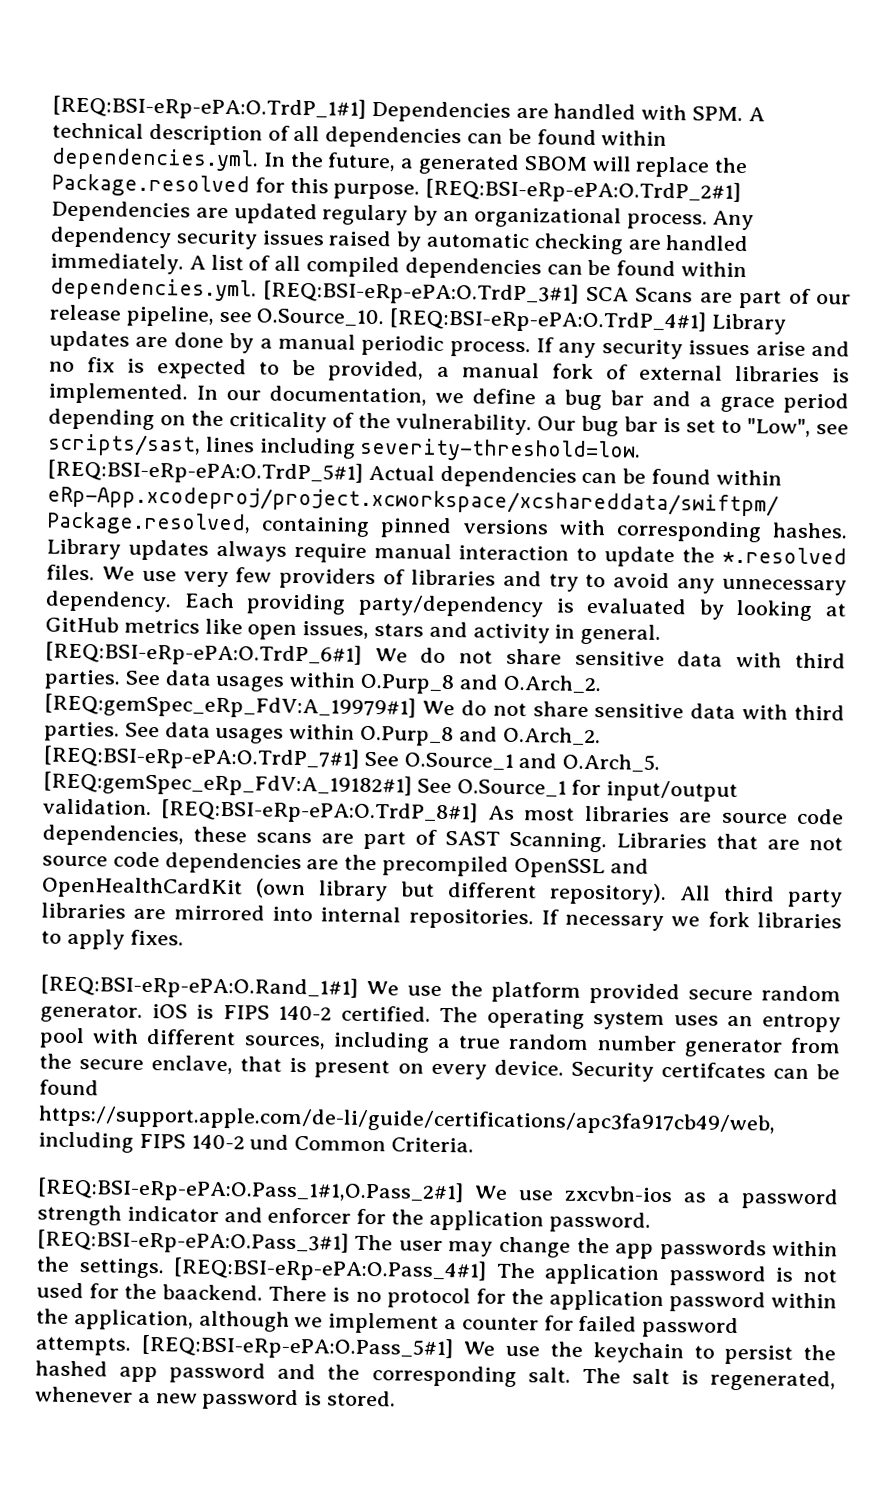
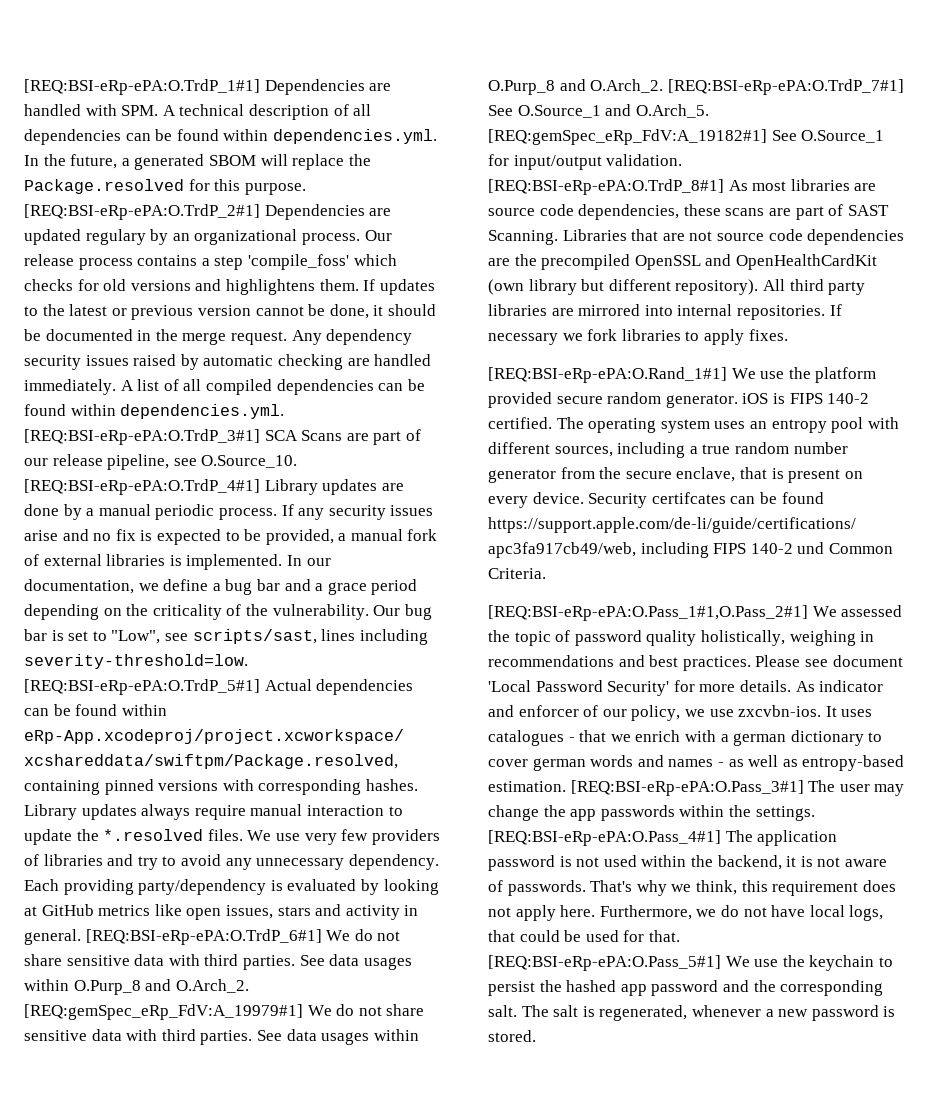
+ Our release process contains a step 'compile_foss' which checks for old versions and highlightens them. If updates to the latest or previous version cannot be done, it should be documented in the merge request.
- [REQ:BSI-eRp-ePA:O.Pass_1#1,O.Pass_2#1] We use zxcvbn-ios as a password strength indicator and enforcer for the application password.
+ [REQ:BSI-eRp-ePA:O.Pass_1#1,O.Pass_2#1] We assessed the topic of password quality holistically, weighing in recommendations and best practices. Please see document 'Local Password Security' for more details. As indicator and enforcer of our policy, we use zxcvbn-ios. It uses catalogues - that we enrich with a german dictionary to cover german words and names - as well as entropy-based estimation.
- [REQ:BSI-eRp-ePA:O.Pass_4#1] The application password is not used for the baackend. There is no protocol for the application password within the application, although we implement a counter for failed password attempts.
+ [REQ:BSI-eRp-ePA:O.Pass_4#1] The application password is not used within the backend, it is not aware of passwords. That's why we think, this requirement does not apply here. Furthermore, we do not have local logs, that could be used for that.

